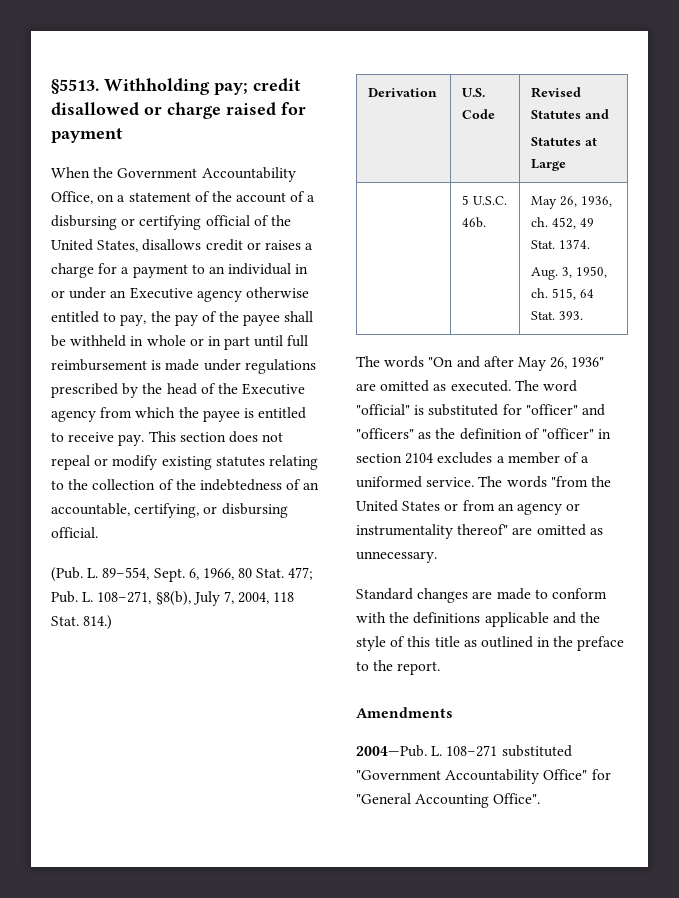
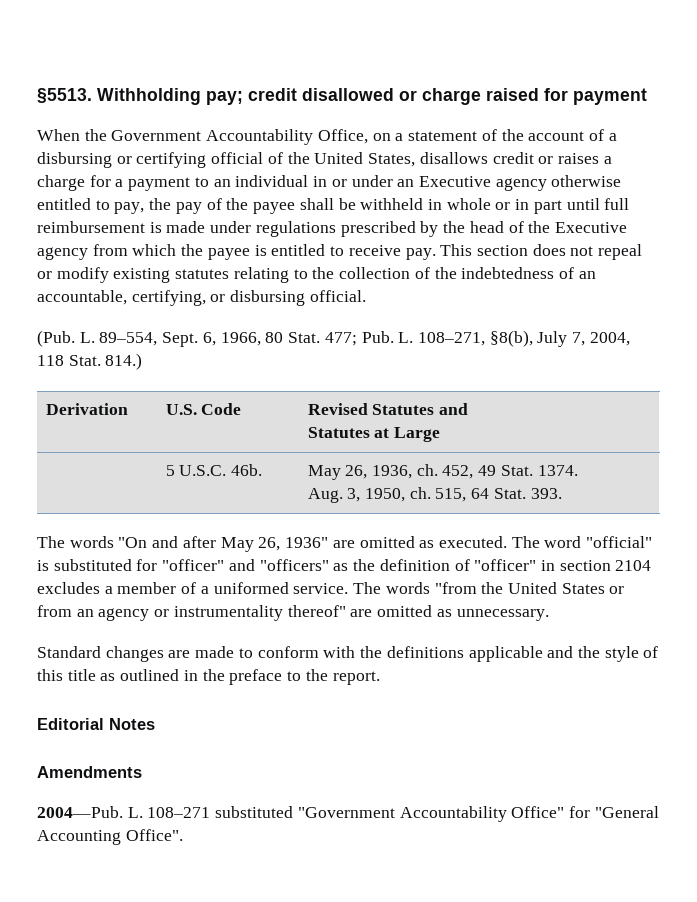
+ Editorial Notes

